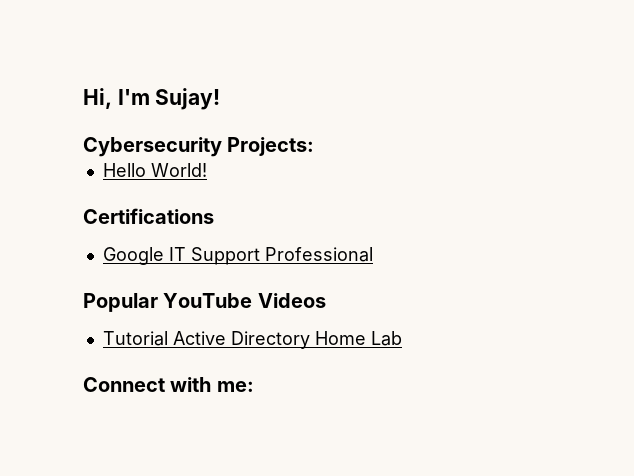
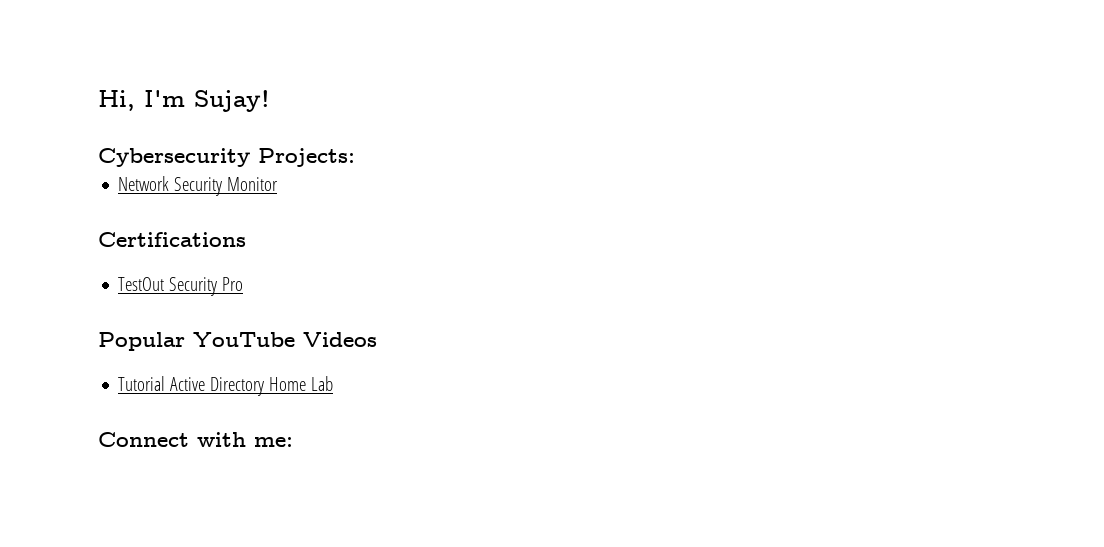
- Hello World!
+ Network Security Monitor
  Certifications
- Google IT Support Professional
+ TestOut Security Pro

